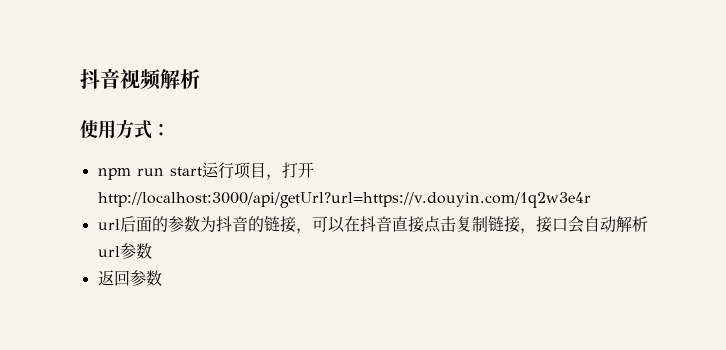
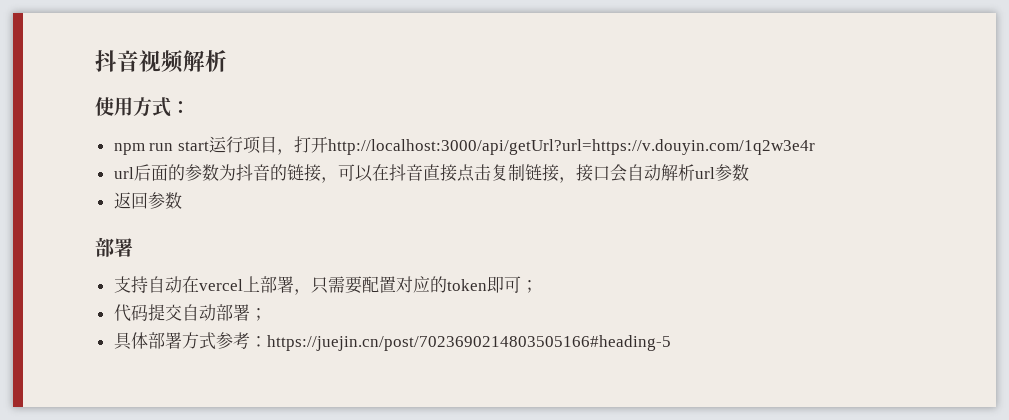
  返回参数
+ 部署
+ 支持自动在vercel上部署，只需要配置对应的token即可；
+ 代码提交自动部署；
+ 具体部署方式参考：https://juejin.cn/post/7023690214803505166#heading-5

